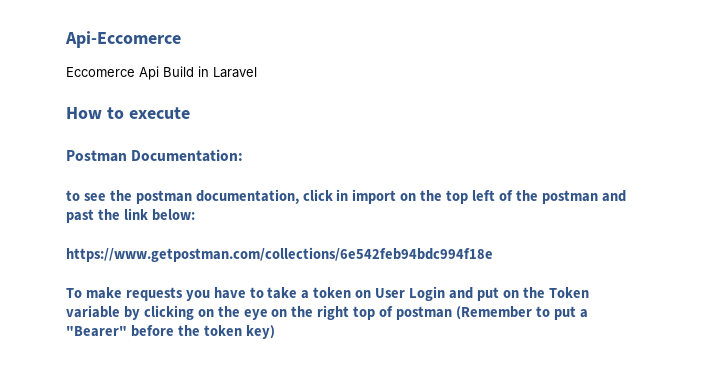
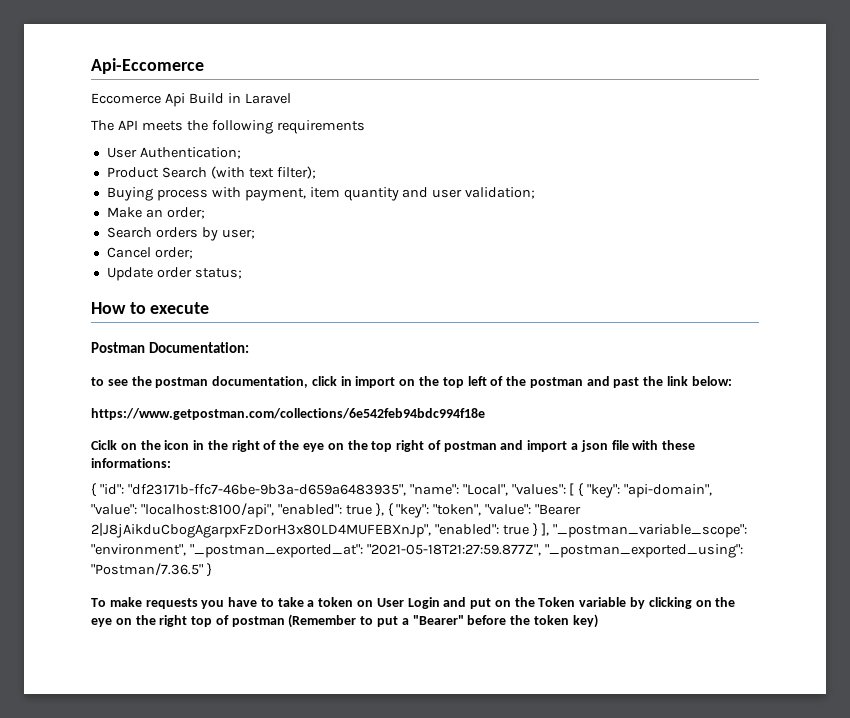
+ The API meets the following requirements
+ User Authentication;
+ Product Search (with text filter);
+ Buying process with payment, item quantity and user validation;
+ Make an order;
+ Search orders by user;
+ Cancel order;
+ Update order status;
+ Ciclk on the icon in the right of the eye on the top right of postman and import a json file with these informations:
+ { "id": "df23171b-ffc7-46be-9b3a-d659a6483935", "name": "Local", "values": [ { "key": "api-domain", "value": "localhost:8100/api", "enabled": true }, { "key": "token", "value": "Bearer 2|J8jAikduCbogAgarpxFzDorH3x80LD4MUFEBXnJp", "enabled": true } ], "_postman_variable_scope": "environment", "_postman_exported_at": "2021-05-18T21:27:59.877Z", "_postman_exported_using": "Postman/7.36.5" }

